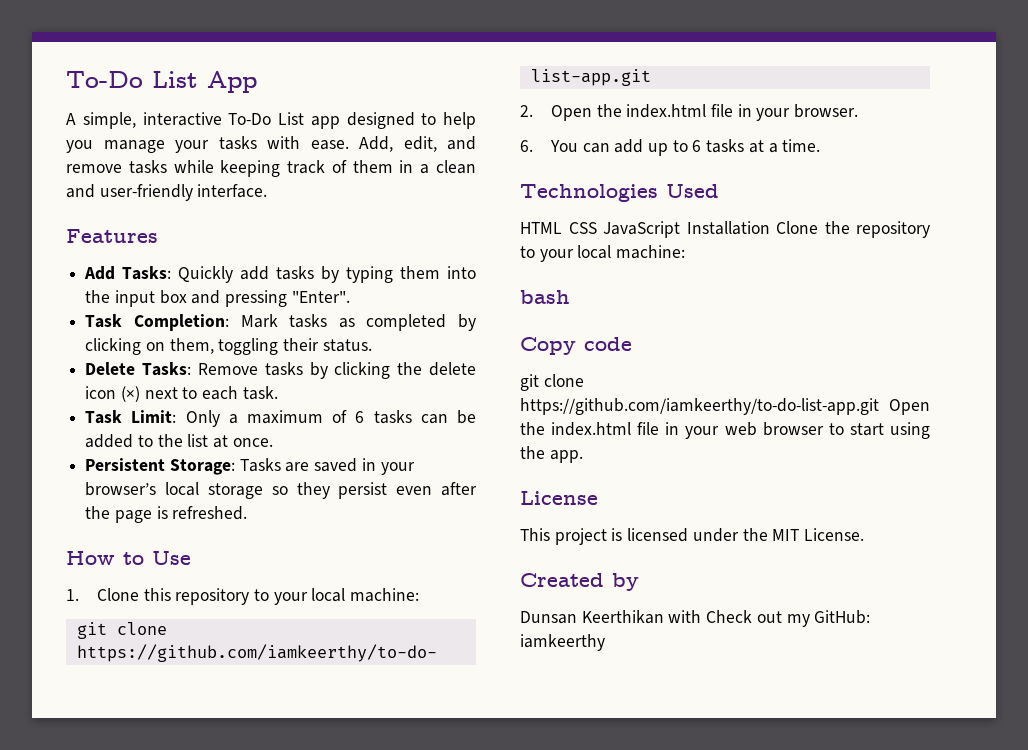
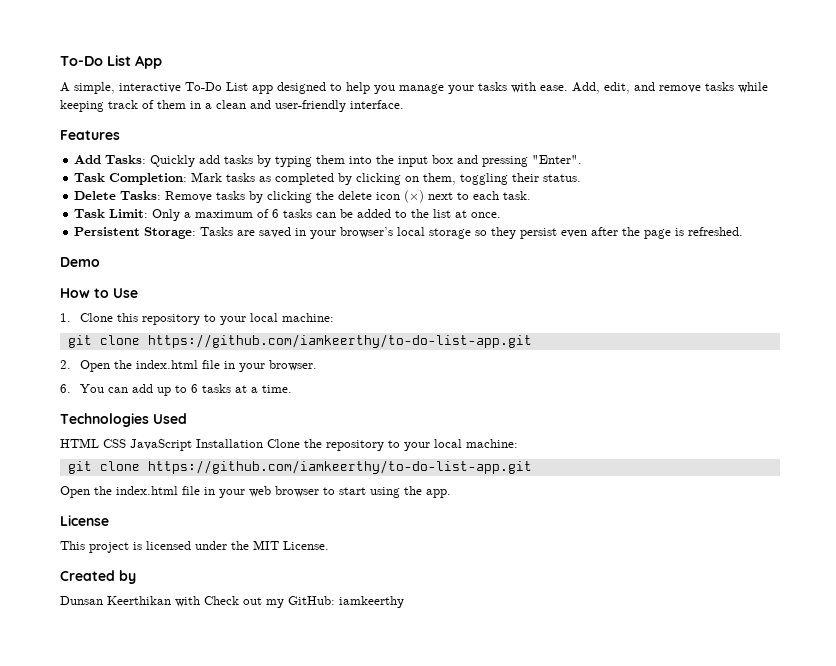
+ Demo
  HTML CSS JavaScript Installation Clone the repository to your local machine:
- bash
- Copy code
- git clone https://github.com/iamkeerthy/to-do-list-app.git Open the index.html file in your web browser to start using the app.
+ git clone https://github.com/iamkeerthy/to-do-list-app.git
+ Open the index.html file in your web browser to start using the app.

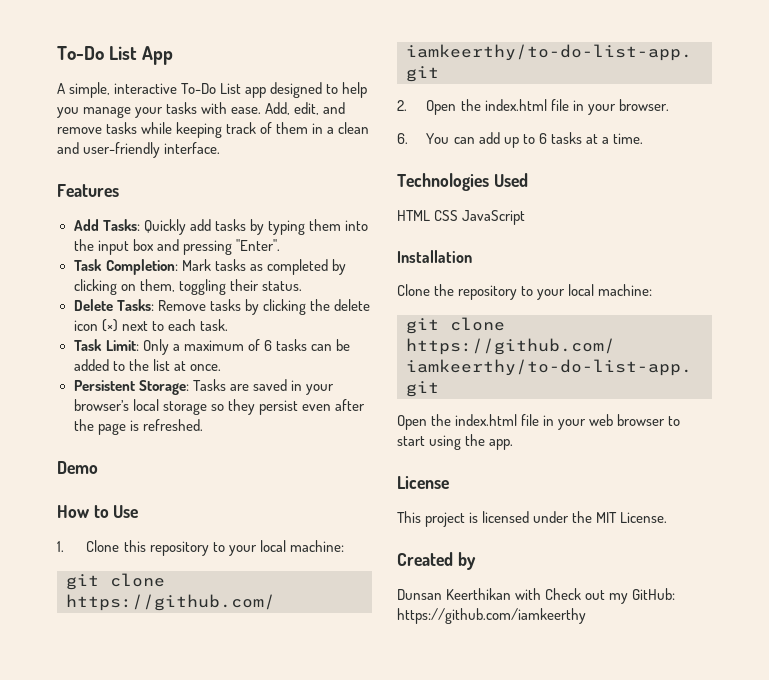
- HTML CSS JavaScript Installation Clone the repository to your local machine:
+ HTML CSS JavaScript
+ Installation
+ Clone the repository to your local machine:
- Dunsan Keerthikan with Check out my GitHub: iamkeerthy
+ Dunsan Keerthikan with Check out my GitHub: https://github.com/iamkeerthy

